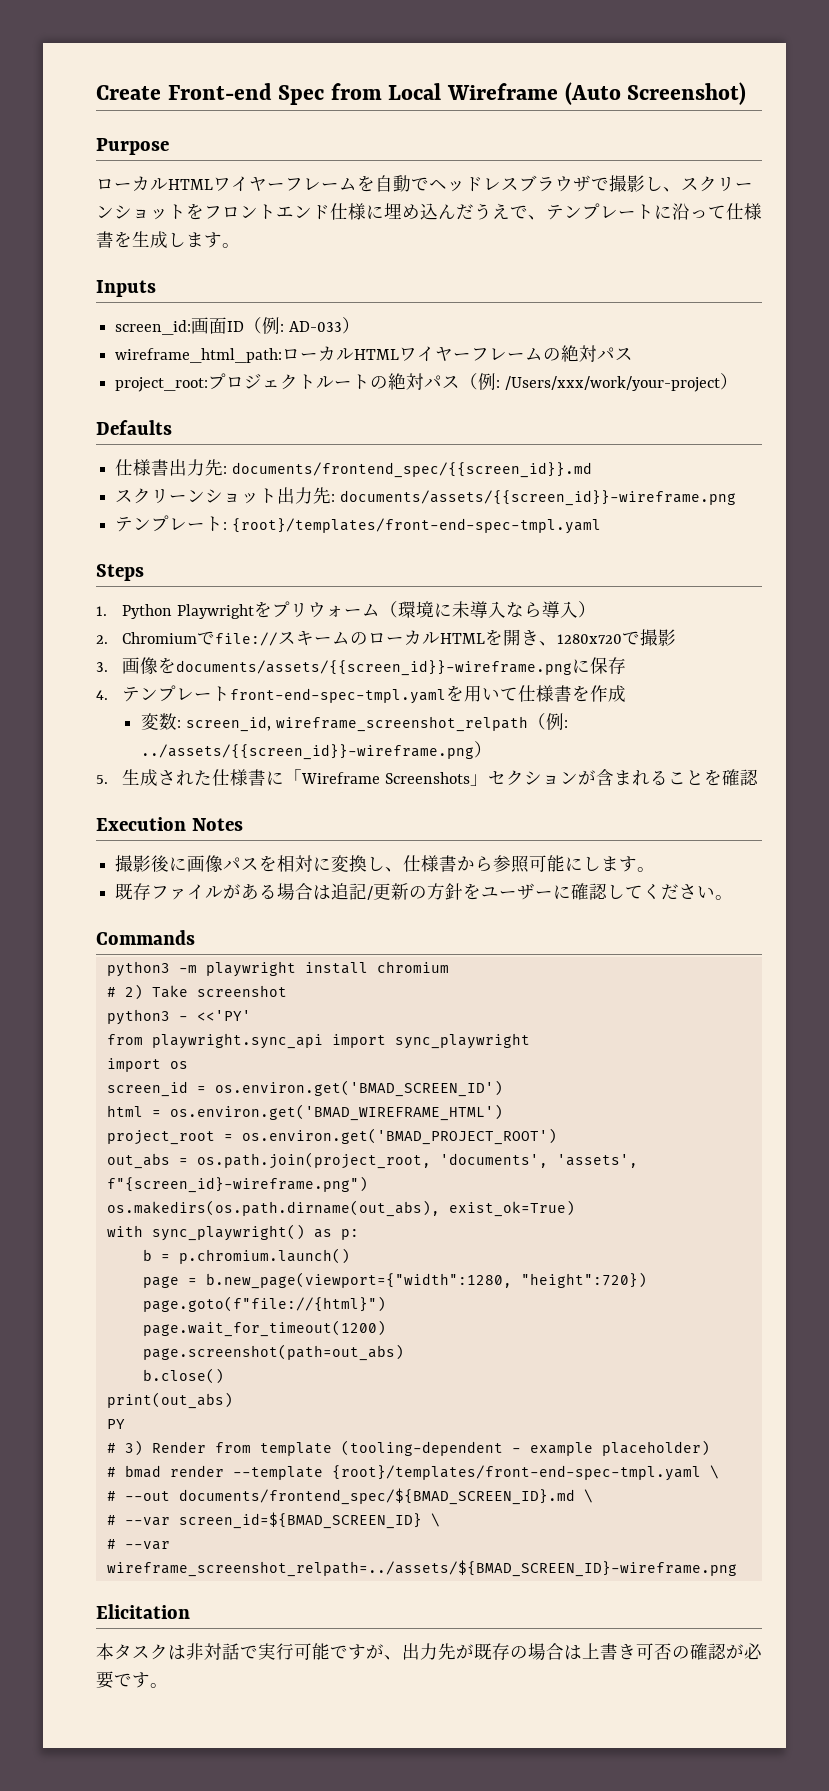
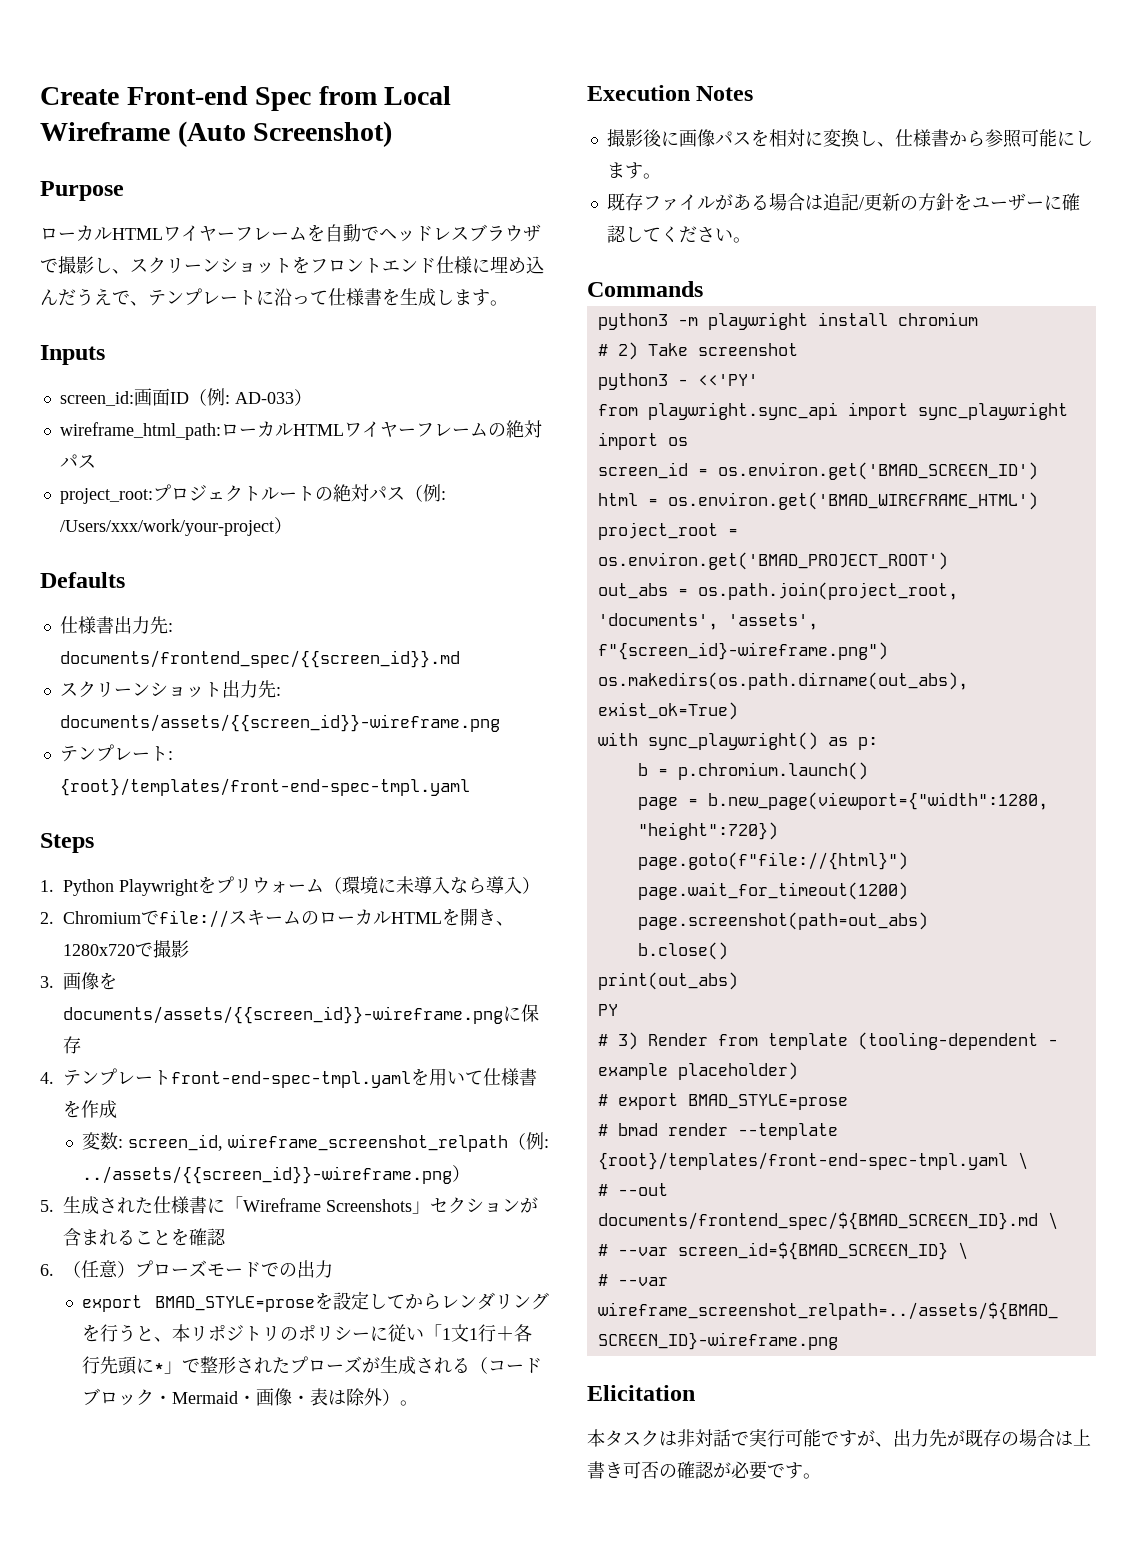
+ 6.（任意）プローズモードでの出力
+ export BMAD_STYLE=proseを設定してからレンダリングを行うと、本リポジトリのポリシーに従い「1文1行＋各行先頭に*」で整形されたプローズが生成される（コードブロック・Mermaid・画像・表は除外）。
+ # export BMAD_STYLE=prose

